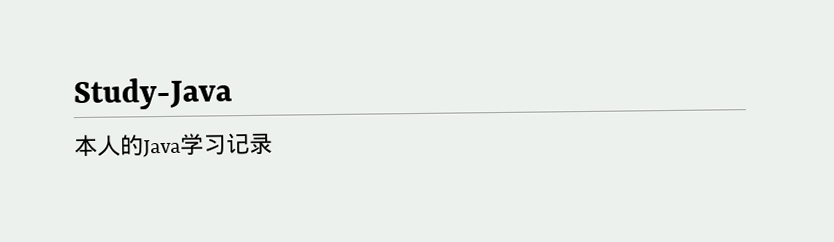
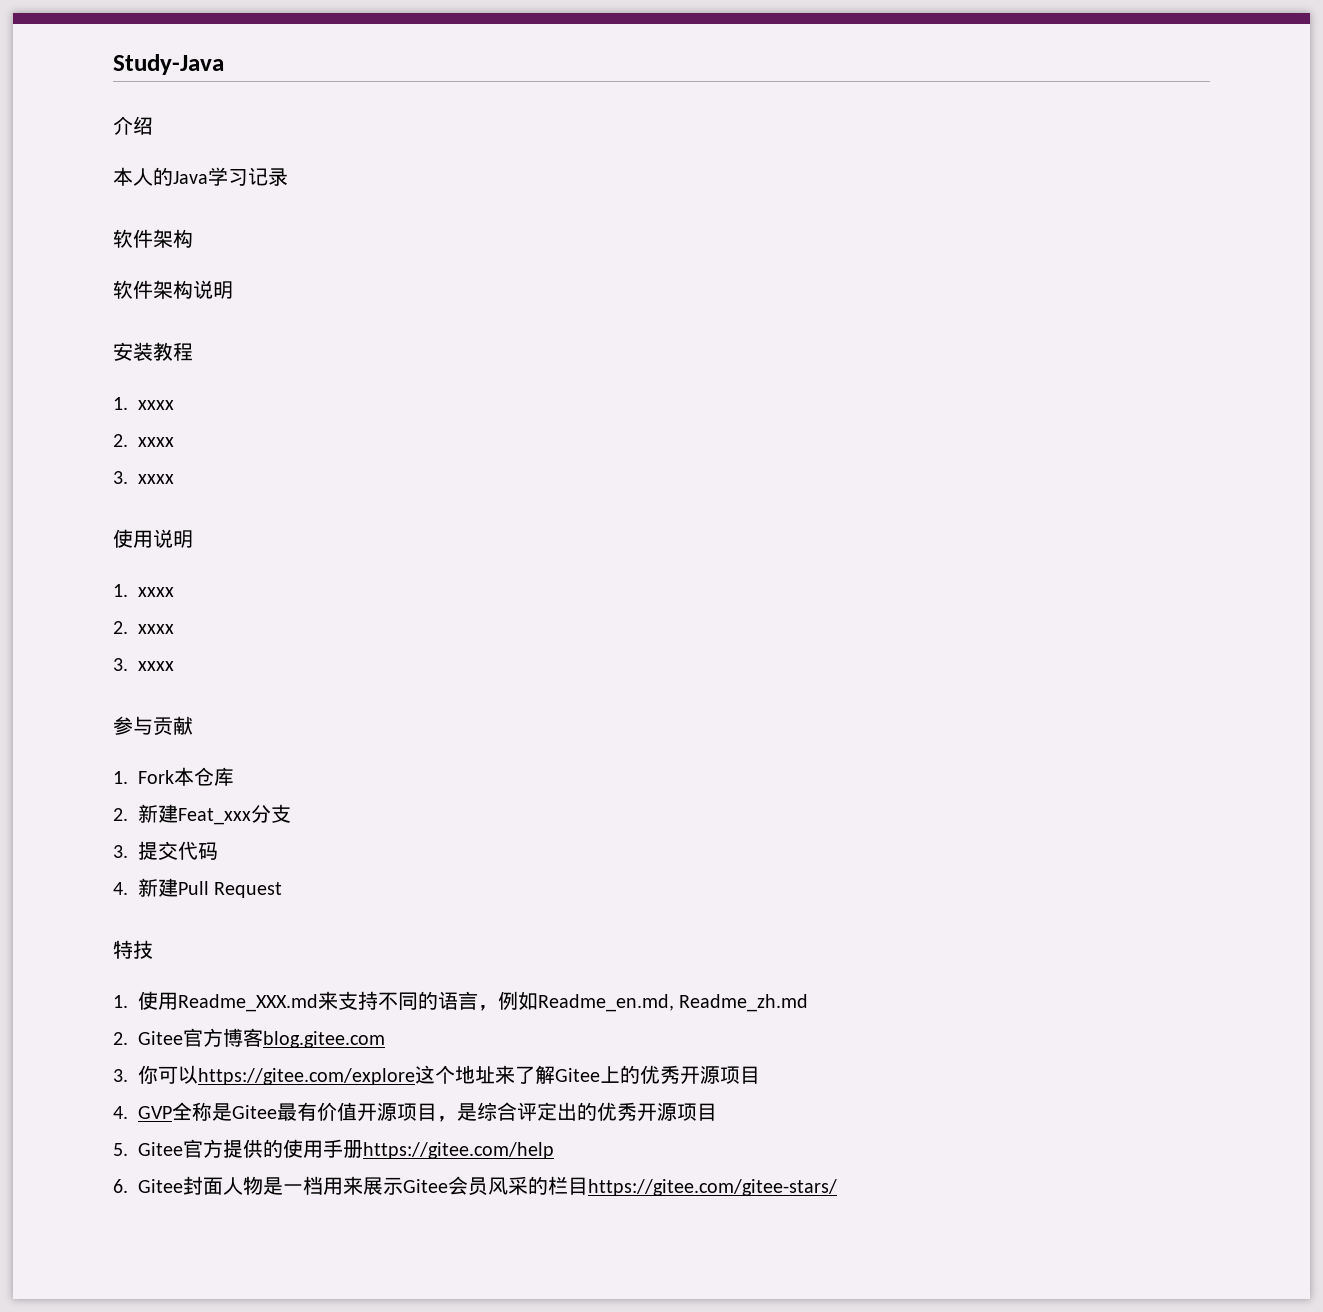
+ 介绍
  本人的Java学习记录
+ 软件架构
+ 软件架构说明
+ 安装教程
+ 1. xxxx
+ 2. xxxx
+ 3. xxxx
+ 使用说明
+ 1. xxxx
+ 2. xxxx
+ 3. xxxx
+ 参与贡献
+ 1. Fork本仓库
+ 2.新建Feat_xxx分支
+ 3.提交代码
+ 4.新建Pull Request
+ 特技
+ 1.使用Readme_XXX.md来支持不同的语言，例如Readme_en.md, Readme_zh.md
+ 2. Gitee官方博客blog.gitee.com
+ 3.你可以https://gitee.com/explore这个地址来了解Gitee上的优秀开源项目
+ 4. GVP全称是Gitee最有价值开源项目，是综合评定出的优秀开源项目
+ 5. Gitee官方提供的使用手册https://gitee.com/help
+ 6. Gitee封面人物是一档用来展示Gitee会员风采的栏目https://gitee.com/gitee-stars/

